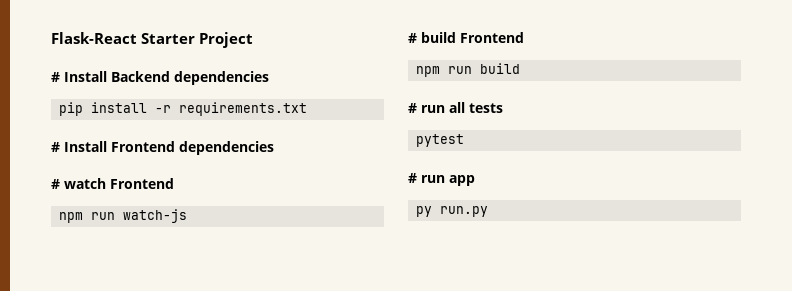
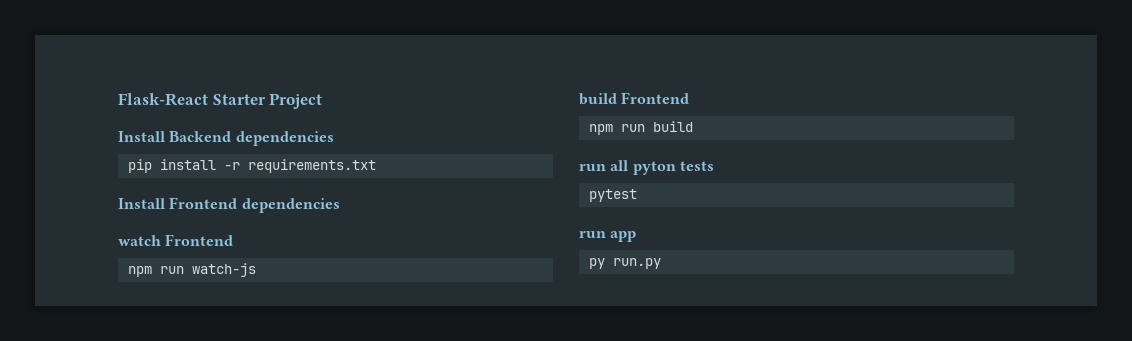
- # Install Backend dependencies
+ Install Backend dependencies
- # Install Frontend dependencies
+ Install Frontend dependencies
- # watch Frontend
+ watch Frontend
- # build Frontend
+ build Frontend
- # run all tests
+ run all pyton tests
- # run app
+ run app

